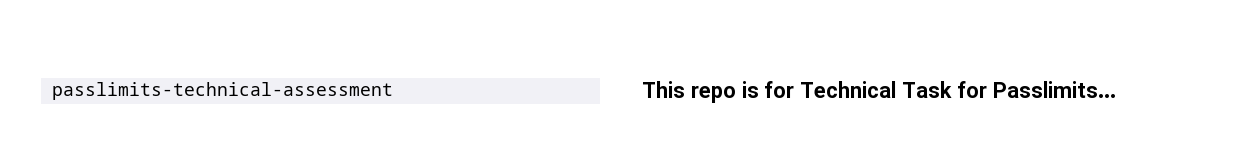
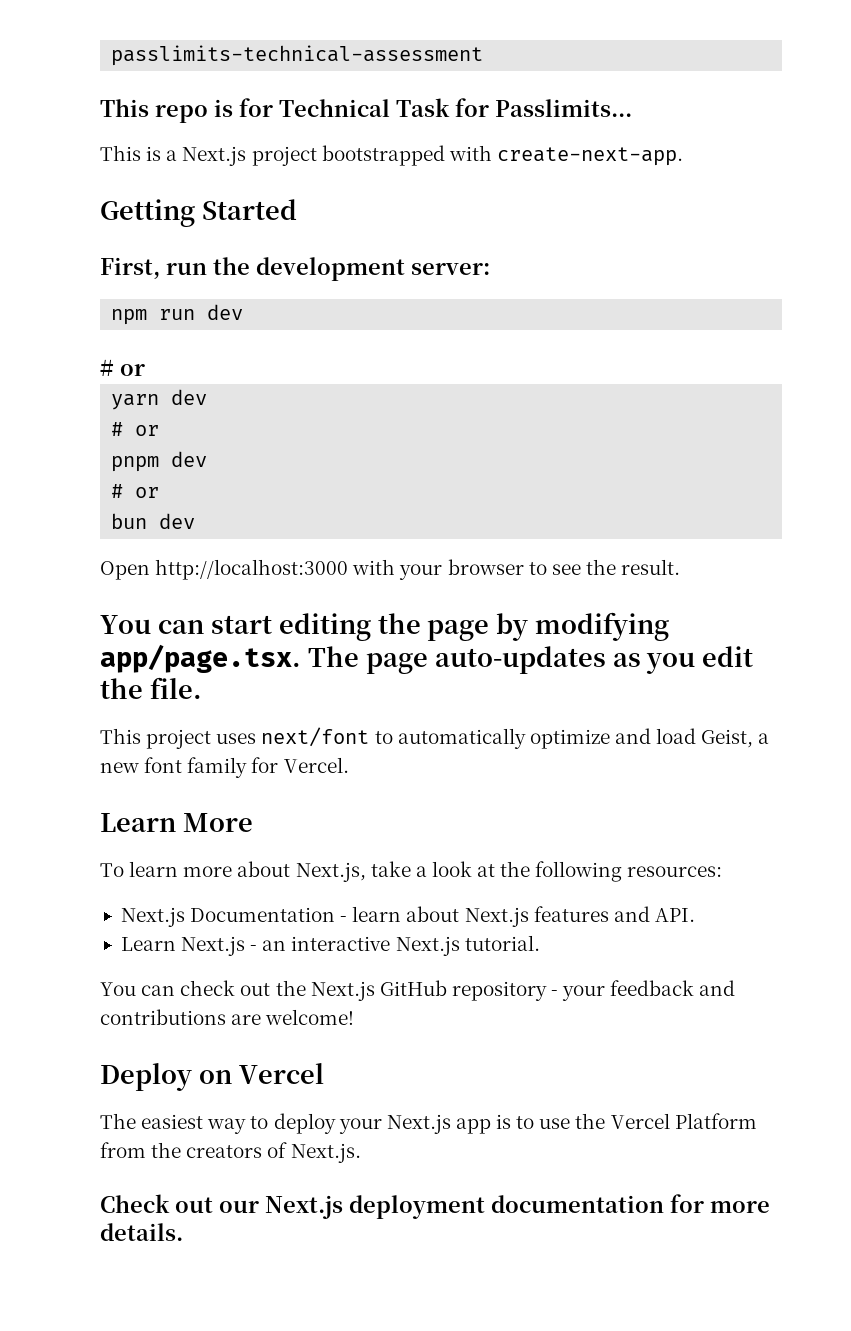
+ This is a Next.js project bootstrapped with create-next-app.
+ Getting Started
+ First, run the development server:
+ npm run dev
+ # or
+ yarn dev
+ # or
+ pnpm dev
+ # or
+ bun dev
+ Open http://localhost:3000 with your browser to see the result.
+ You can start editing the page by modifying app/page.tsx. The page auto-updates as you edit the file.
+ This project uses next/font to automatically optimize and load Geist, a new font family for Vercel.
+ Learn More
+ To learn more about Next.js, take a look at the following resources:
+ Next.js Documentation - learn about Next.js features and API.
+ Learn Next.js - an interactive Next.js tutorial.
+ You can check out the Next.js GitHub repository - your feedback and contributions are welcome!
+ Deploy on Vercel
+ The easiest way to deploy your Next.js app is to use the Vercel Platform from the creators of Next.js.
+ Check out our Next.js deployment documentation for more details.

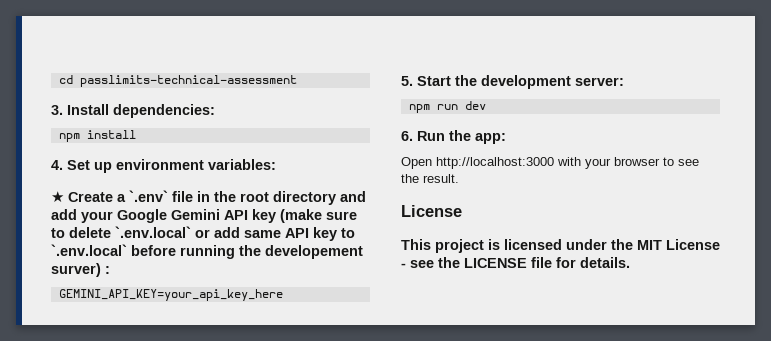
- passlimits-technical-assessment
+ cd passlimits-technical-assessment
- This repo is for Technical Task for Passlimits...
- This is a Next.js project bootstrapped with create-next-app.
- Getting Started
- First, run the development server:
+ 3. Install dependencies:
+ npm install
+ 4. Set up environment variables:
+ ★ Create a `.env` file in the root directory and add your Google Gemini API key (make sure to delete `.env.local` or add same API key to `.env.local` before running the developement surver) :
+ GEMINI_API_KEY=your_api_key_here
+ 5. Start the development server:
  npm run dev
- # or
- yarn dev
- # or
- pnpm dev
- # or
- bun dev
+ 6. Run the app:
  Open http://localhost:3000 with your browser to see the result.
- You can start editing the page by modifying app/page.tsx. The page auto-updates as you edit the file.
- This project uses next/font to automatically optimize and load Geist, a new font family for Vercel.
- Learn More
- To learn more about Next.js, take a look at the following resources:
- Next.js Documentation - learn about Next.js features and API.
- Learn Next.js - an interactive Next.js tutorial.
- You can check out the Next.js GitHub repository - your feedback and contributions are welcome!
- Deploy on Vercel
- The easiest way to deploy your Next.js app is to use the Vercel Platform from the creators of Next.js.
- Check out our Next.js deployment documentation for more details.
+ License
+ This project is licensed under the MIT License - see the LICENSE file for details.

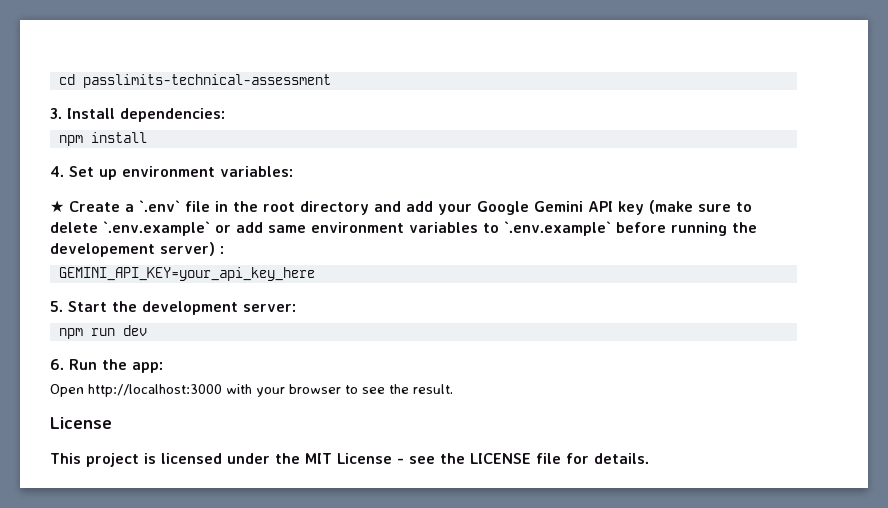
- ★ Create a `.env` file in the root directory and add your Google Gemini API key (make sure to delete `.env.local` or add same API key to `.env.local` before running the developement surver) :
+ ★ Create a `.env` file in the root directory and add your Google Gemini API key (make sure to delete `.env.example` or add same environment variables to `.env.example` before running the developement server) :

